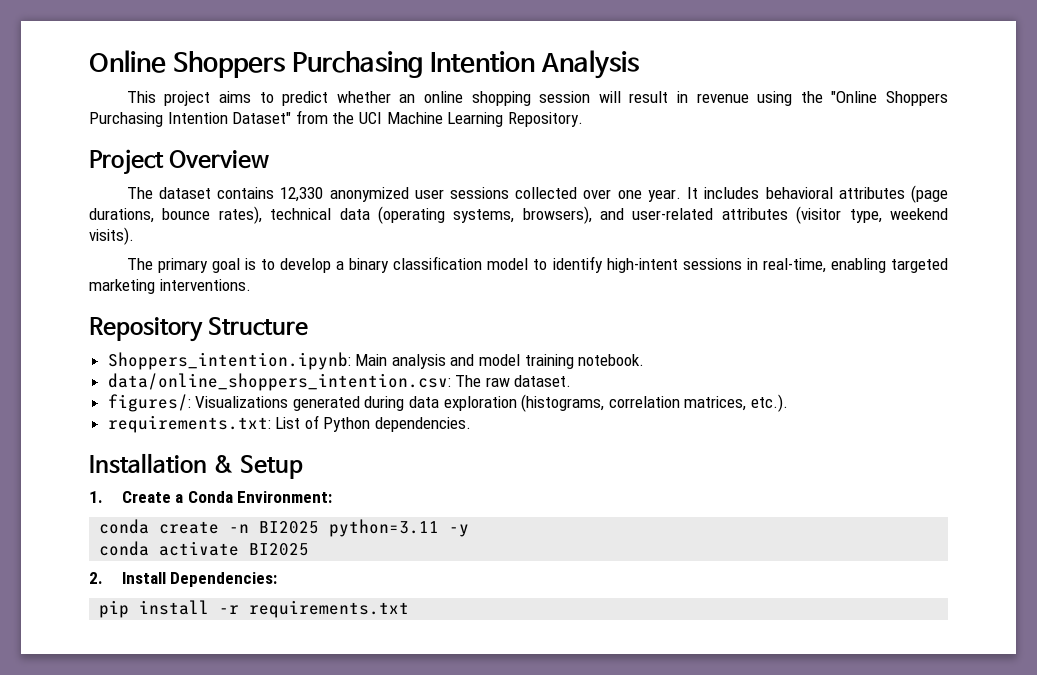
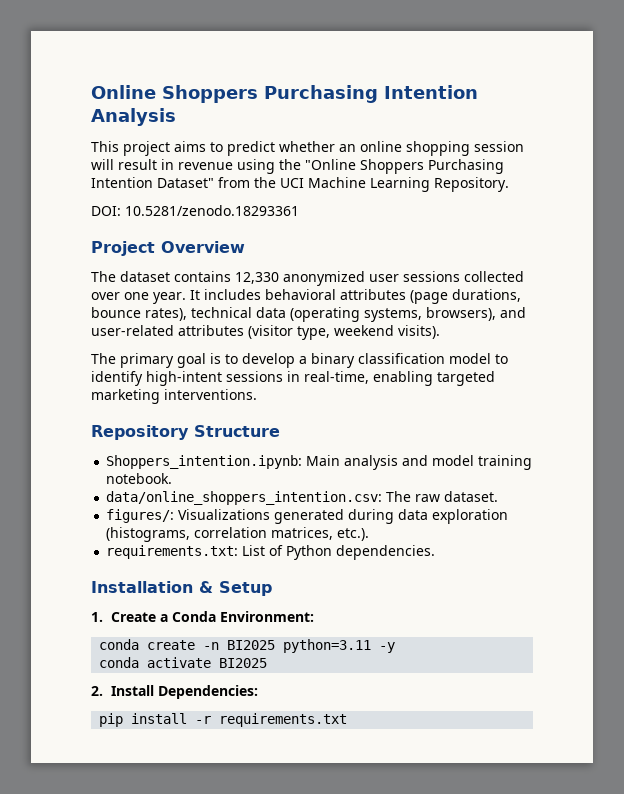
+ DOI: 10.5281/zenodo.18293361

